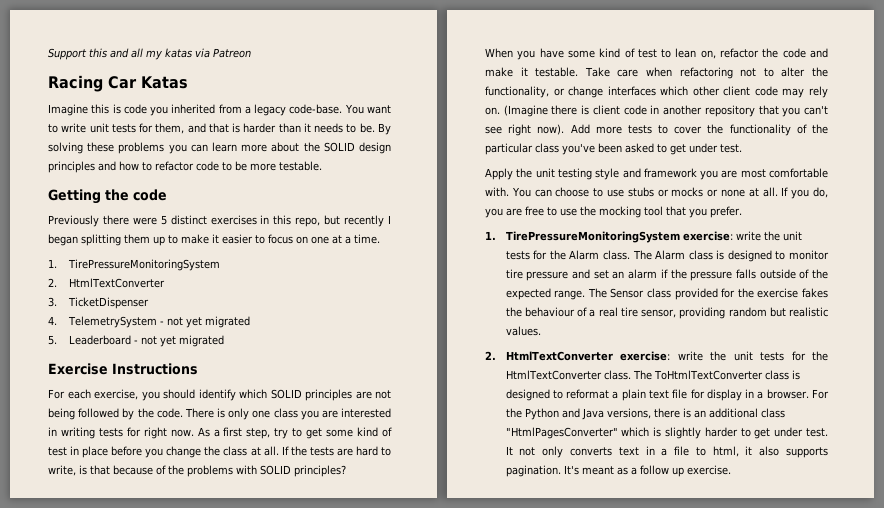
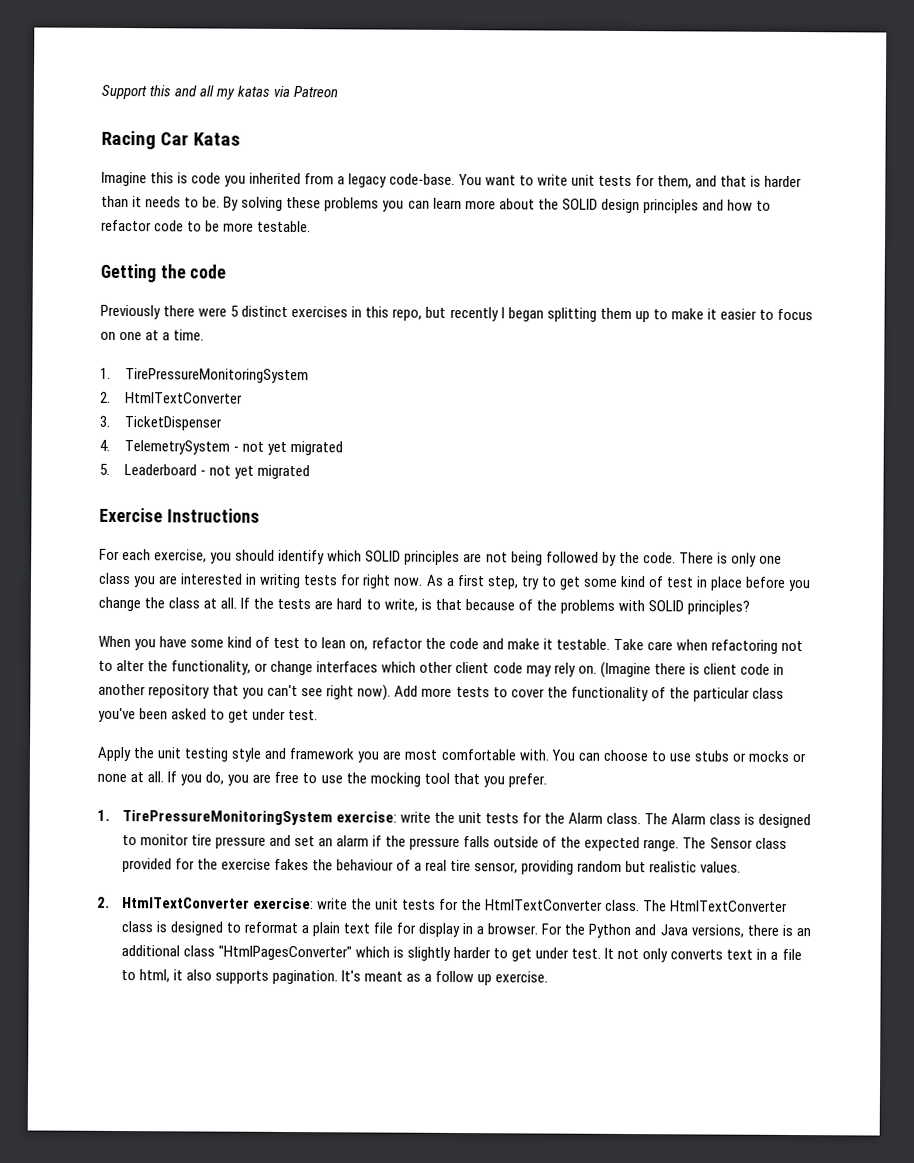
- The ToHtmlTextConverter class is designed to reformat a plain text file for display in a browser.
+ The HtmlTextConverter class is designed to reformat a plain text file for display in a browser.

